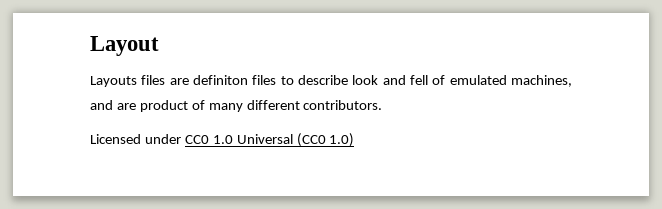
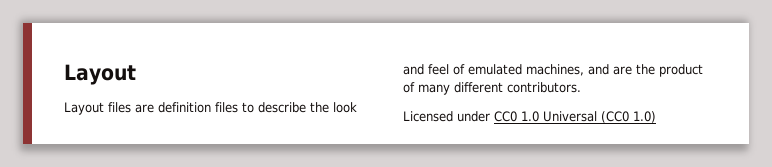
- Layouts files are definiton files to describe look and fell of emulated machines, and are product of many different contributors.
+ Layout files are definition files to describe the look and feel of emulated machines, and are the product of many different contributors.

